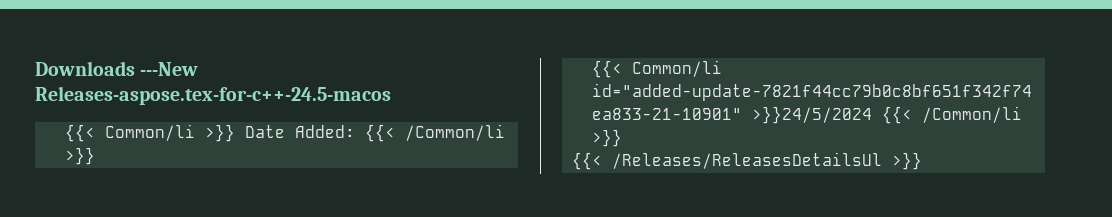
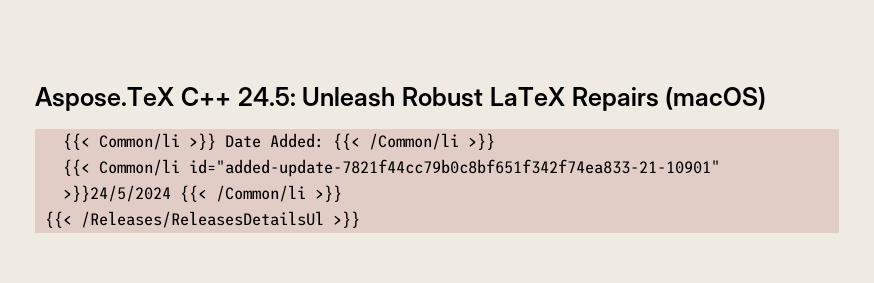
- Downloads ---New Releases-aspose.tex-for-c++-24.5-macos
+ Aspose.TeX C++ 24.5: Unleash Robust LaTeX Repairs (macOS)

